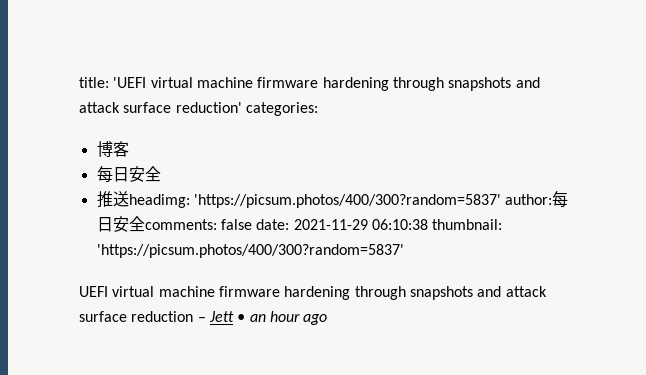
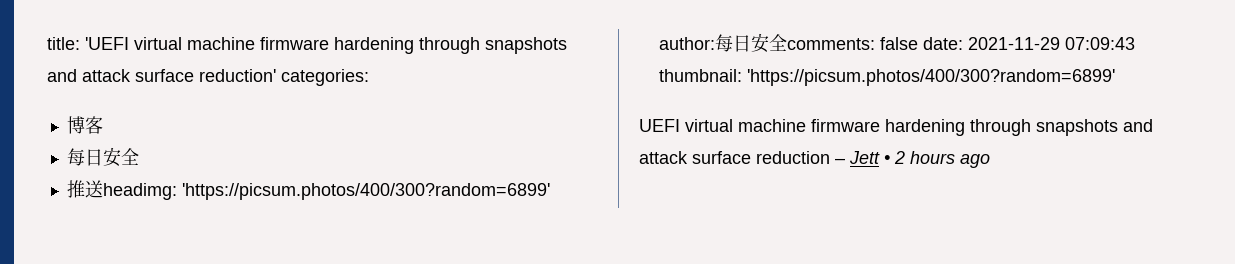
- 推送headimg: 'https://picsum.photos/400/300?random=5837' author:每日安全comments: false date: 2021-11-29 06:10:38 thumbnail: 'https://picsum.photos/400/300?random=5837'
+ 推送headimg: 'https://picsum.photos/400/300?random=6899' author:每日安全comments: false date: 2021-11-29 07:09:43 thumbnail: 'https://picsum.photos/400/300?random=6899'
- UEFI virtual machine firmware hardening through snapshots and attack surface reduction – Jett • an hour ago
+ UEFI virtual machine firmware hardening through snapshots and attack surface reduction – Jett • 2 hours ago

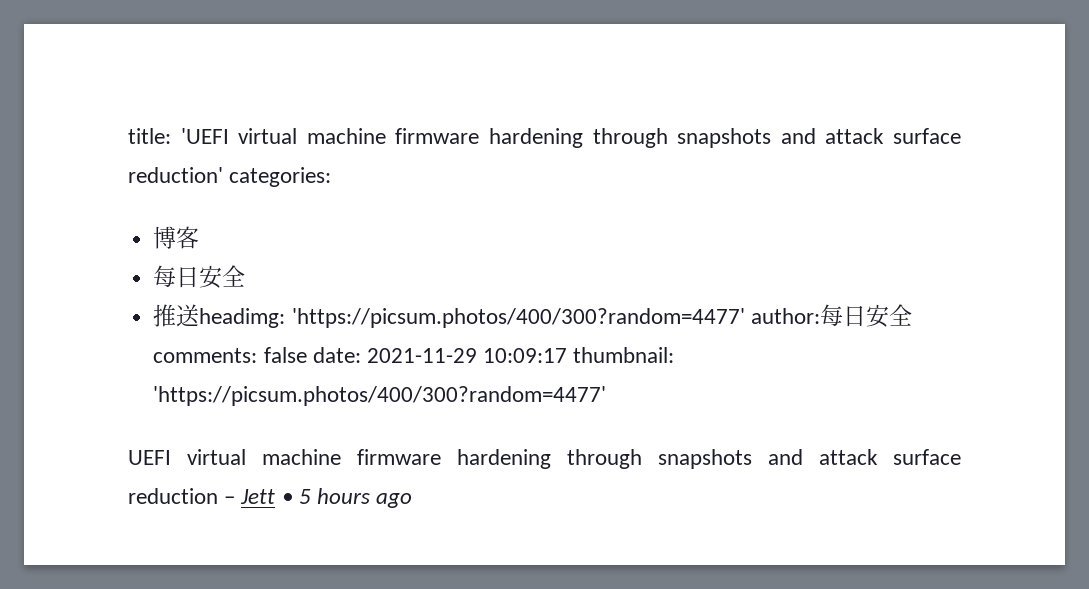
- 推送headimg: 'https://picsum.photos/400/300?random=6899' author:每日安全comments: false date: 2021-11-29 07:09:43 thumbnail: 'https://picsum.photos/400/300?random=6899'
+ 推送headimg: 'https://picsum.photos/400/300?random=4477' author:每日安全comments: false date: 2021-11-29 10:09:17 thumbnail: 'https://picsum.photos/400/300?random=4477'
- UEFI virtual machine firmware hardening through snapshots and attack surface reduction – Jett • 2 hours ago
+ UEFI virtual machine firmware hardening through snapshots and attack surface reduction – Jett • 5 hours ago

